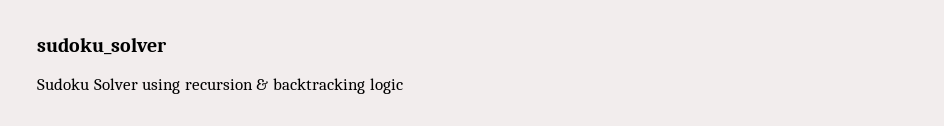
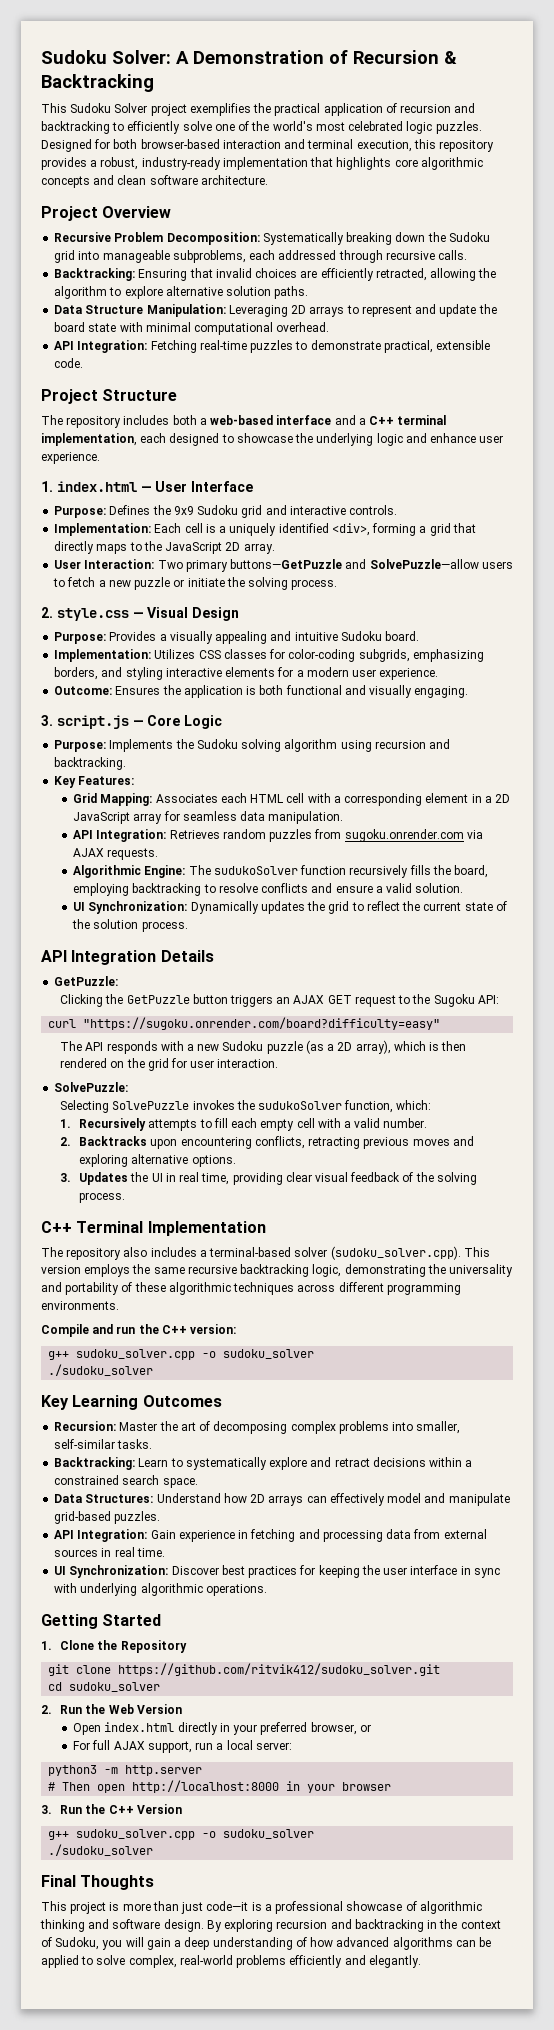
- sudoku_solver
- Sudoku Solver using recursion & backtracking logic
+ Sudoku Solver: A Demonstration of Recursion & Backtracking
+ This Sudoku Solver project exemplifies the practical application of recursion and backtracking to efficiently solve one of the world's most celebrated logic puzzles. Designed for both browser-based interaction and terminal execution, this repository provides a robust, industry-ready implementation that highlights core algorithmic concepts and clean software architecture.
+ Project Overview
+ Recursive Problem Decomposition: Systematically breaking down the Sudoku grid into manageable subproblems, each addressed through recursive calls.
+ Backtracking: Ensuring that invalid choices are efficiently retracted, allowing the algorithm to explore alternative solution paths.
+ Data Structure Manipulation: Leveraging 2D arrays to represent and update the board state with minimal computational overhead.
+ API Integration: Fetching real-time puzzles to demonstrate practical, extensible code.
+ Project Structure
+ The repository includes both a web-based interface and a C++ terminal implementation, each designed to showcase the underlying logic and enhance user experience.
+ 1. index.html — User Interface
+ Purpose: Defines the 9x9 Sudoku grid and interactive controls.
+ Implementation: Each cell is a uniquely identified <div>, forming a grid that directly maps to the JavaScript 2D array.
+ User Interaction: Two primary buttons—GetPuzzle and SolvePuzzle—allow users to fetch a new puzzle or initiate the solving process.
+ 2. style.css — Visual Design
+ Purpose: Provides a visually appealing and intuitive Sudoku board.
+ Implementation: Utilizes CSS classes for color-coding subgrids, emphasizing borders, and styling interactive elements for a modern user experience.
+ Outcome: Ensures the application is both functional and visually engaging.
+ 3. script.js — Core Logic
+ Purpose: Implements the Sudoku solving algorithm using recursion and backtracking.
+ Key Features:
+ Grid Mapping: Associates each HTML cell with a corresponding element in a 2D JavaScript array for seamless data manipulation.
+ API Integration: Retrieves random puzzles from sugoku.onrender.com via AJAX requests.
+ Algorithmic Engine: The sudukoSolver function recursively fills the board, employing backtracking to resolve conflicts and ensure a valid solution.
+ UI Synchronization: Dynamically updates the grid to reflect the current state of the solution process.
+ API Integration Details
+ GetPuzzle:
+ Clicking the GetPuzzle button triggers an AJAX GET request to the Sugoku API:
+ curl "https://sugoku.onrender.com/board?difficulty=easy"
+ The API responds with a new Sudoku puzzle (as a 2D array), which is then rendered on the grid for user interaction.
+ SolvePuzzle:
+ Selecting SolvePuzzle invokes the sudukoSolver function, which:
+ 1. Recursively attempts to fill each empty cell with a valid number.
+ 2. Backtracks upon encountering conflicts, retracting previous moves and exploring alternative options.
+ 3. Updates the UI in real time, providing clear visual feedback of the solving process.
+ C++ Terminal Implementation
+ The repository also includes a terminal-based solver (sudoku_solver.cpp). This version employs the same recursive backtracking logic, demonstrating the universality and portability of these algorithmic techniques across different programming environments.
+ Compile and run the C++ version:
+ g++ sudoku_solver.cpp -o sudoku_solver
+ ./sudoku_solver
+ Key Learning Outcomes
+ Recursion: Master the art of decomposing complex problems into smaller, self-similar tasks.
+ Backtracking: Learn to systematically explore and retract decisions within a constrained search space.
+ Data Structures: Understand how 2D arrays can effectively model and manipulate grid-based puzzles.
+ API Integration: Gain experience in fetching and processing data from external sources in real time.
+ UI Synchronization: Discover best practices for keeping the user interface in sync with underlying algorithmic operations.
+ Getting Started
+ 1. Clone the Repository
+ git clone https://github.com/ritvik412/sudoku_solver.git
+ cd sudoku_solver
+ 2. Run the Web Version
+ Open index.html directly in your preferred browser, or
+ For full AJAX support, run a local server:
+ python3 -m http.server
+ # Then open http://localhost:8000 in your browser
+ 3. Run the C++ Version
+ g++ sudoku_solver.cpp -o sudoku_solver
+ ./sudoku_solver
+ Final Thoughts
+ This project is more than just code—it is a professional showcase of algorithmic thinking and software design. By exploring recursion and backtracking in the context of Sudoku, you will gain a deep understanding of how advanced algorithms can be applied to solve complex, real-world problems efficiently and elegantly.

